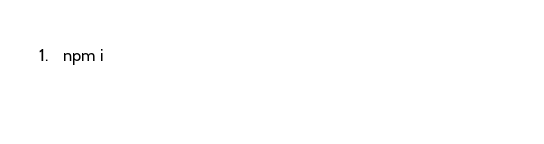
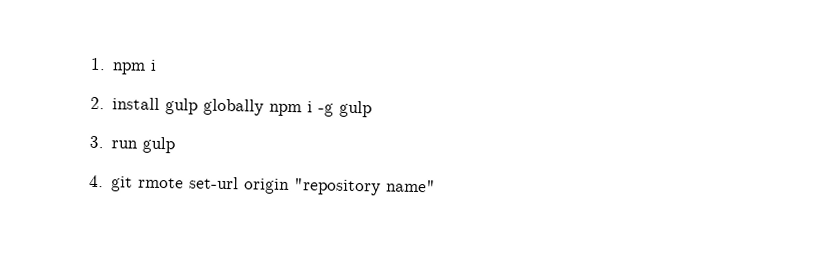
+ 2. install gulp globally npm i -g gulp
+ 3. run gulp
+ 4. git rmote set-url origin "repository name"

